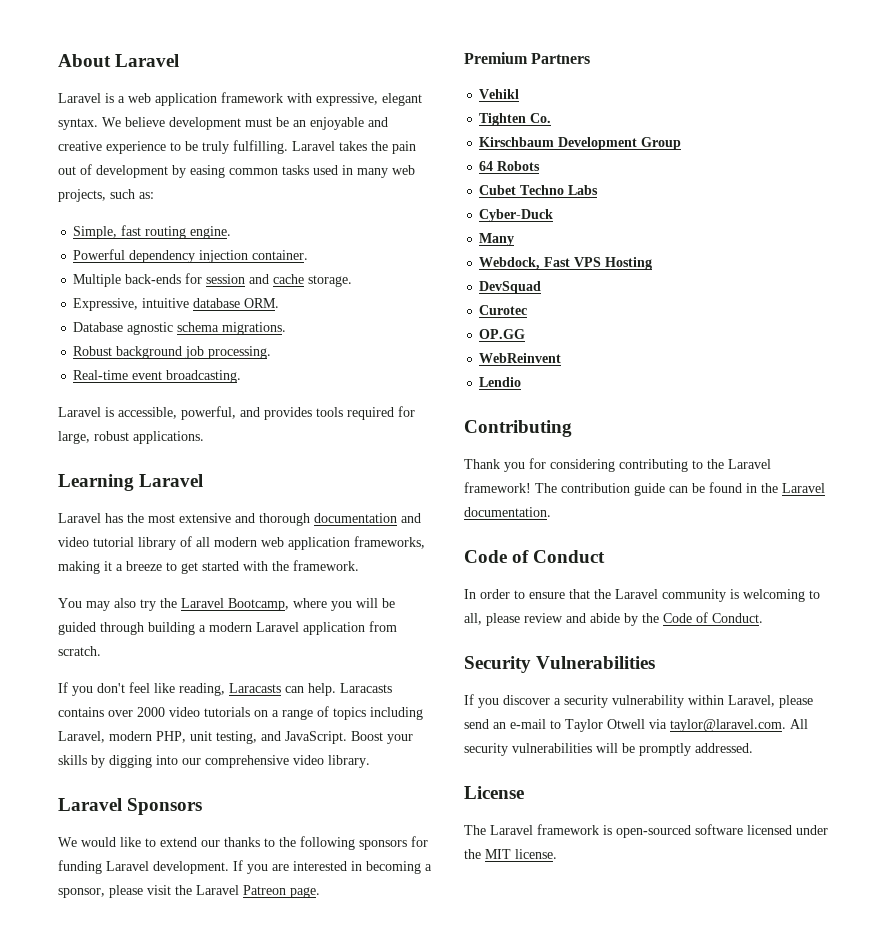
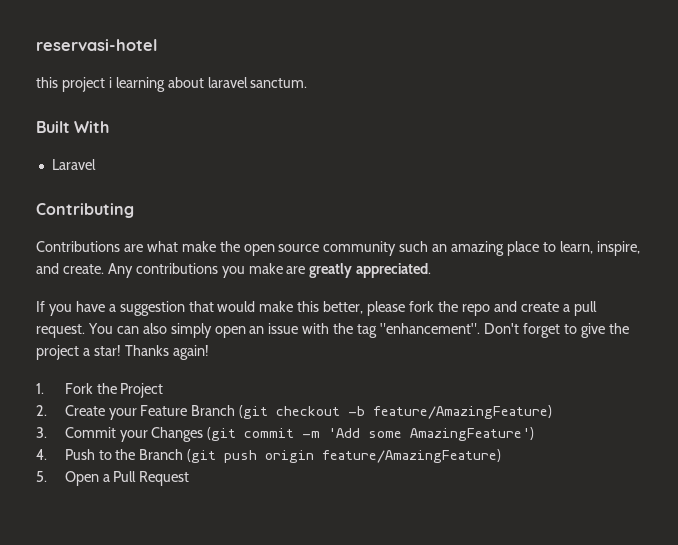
- About Laravel
- Laravel is a web application framework with expressive, elegant syntax. We believe development must be an enjoyable and creative experience to be truly fulfilling. Laravel takes the pain out of development by easing common tasks used in many web projects, such as:
- Simple, fast routing engine.
- Powerful dependency injection container.
- Multiple back-ends for session and cache storage.
- Expressive, intuitive database ORM.
- Database agnostic schema migrations.
- Robust background job processing.
- Real-time event broadcasting.
- Laravel is accessible, powerful, and provides tools required for large, robust applications.
- Learning Laravel
- Laravel has the most extensive and thorough documentation and video tutorial library of all modern web application frameworks, making it a breeze to get started with the framework.
- You may also try the Laravel Bootcamp, where you will be guided through building a modern Laravel application from scratch.
- If you don't feel like reading, Laracasts can help. Laracasts contains over 2000 video tutorials on a range of topics including Laravel, modern PHP, unit testing, and JavaScript. Boost your skills by digging into our comprehensive video library.
- Laravel Sponsors
- We would like to extend our thanks to the following sponsors for funding Laravel development. If you are interested in becoming a sponsor, please visit the Laravel Patreon page.
- Premium Partners
- Vehikl
- Tighten Co.
- Kirschbaum Development Group
- 64 Robots
- Cubet Techno Labs
- Cyber-Duck
- Many
- Webdock, Fast VPS Hosting
- DevSquad
- Curotec
- OP.GG
- WebReinvent
- Lendio
+ reservasi-hotel
+ this project i learning about laravel sanctum.
+ Built With
+ Laravel
  Contributing
- Thank you for considering contributing to the Laravel framework! The contribution guide can be found in the Laravel documentation.
- Code of Conduct
- In order to ensure that the Laravel community is welcoming to all, please review and abide by the Code of Conduct.
- Security Vulnerabilities
- If you discover a security vulnerability within Laravel, please send an e-mail to Taylor Otwell via taylor@laravel.com. All security vulnerabilities will be promptly addressed.
- License
- The Laravel framework is open-sourced software licensed under the MIT license.
+ Contributions are what make the open source community such an amazing place to learn, inspire, and create. Any contributions you make are greatly appreciated.
+ If you have a suggestion that would make this better, please fork the repo and create a pull request. You can also simply open an issue with the tag "enhancement". Don't forget to give the project a star! Thanks again!
+ 1. Fork the Project
+ 2. Create your Feature Branch (git checkout -b feature/AmazingFeature)
+ 3. Commit your Changes (git commit -m 'Add some AmazingFeature')
+ 4. Push to the Branch (git push origin feature/AmazingFeature)
+ 5. Open a Pull Request

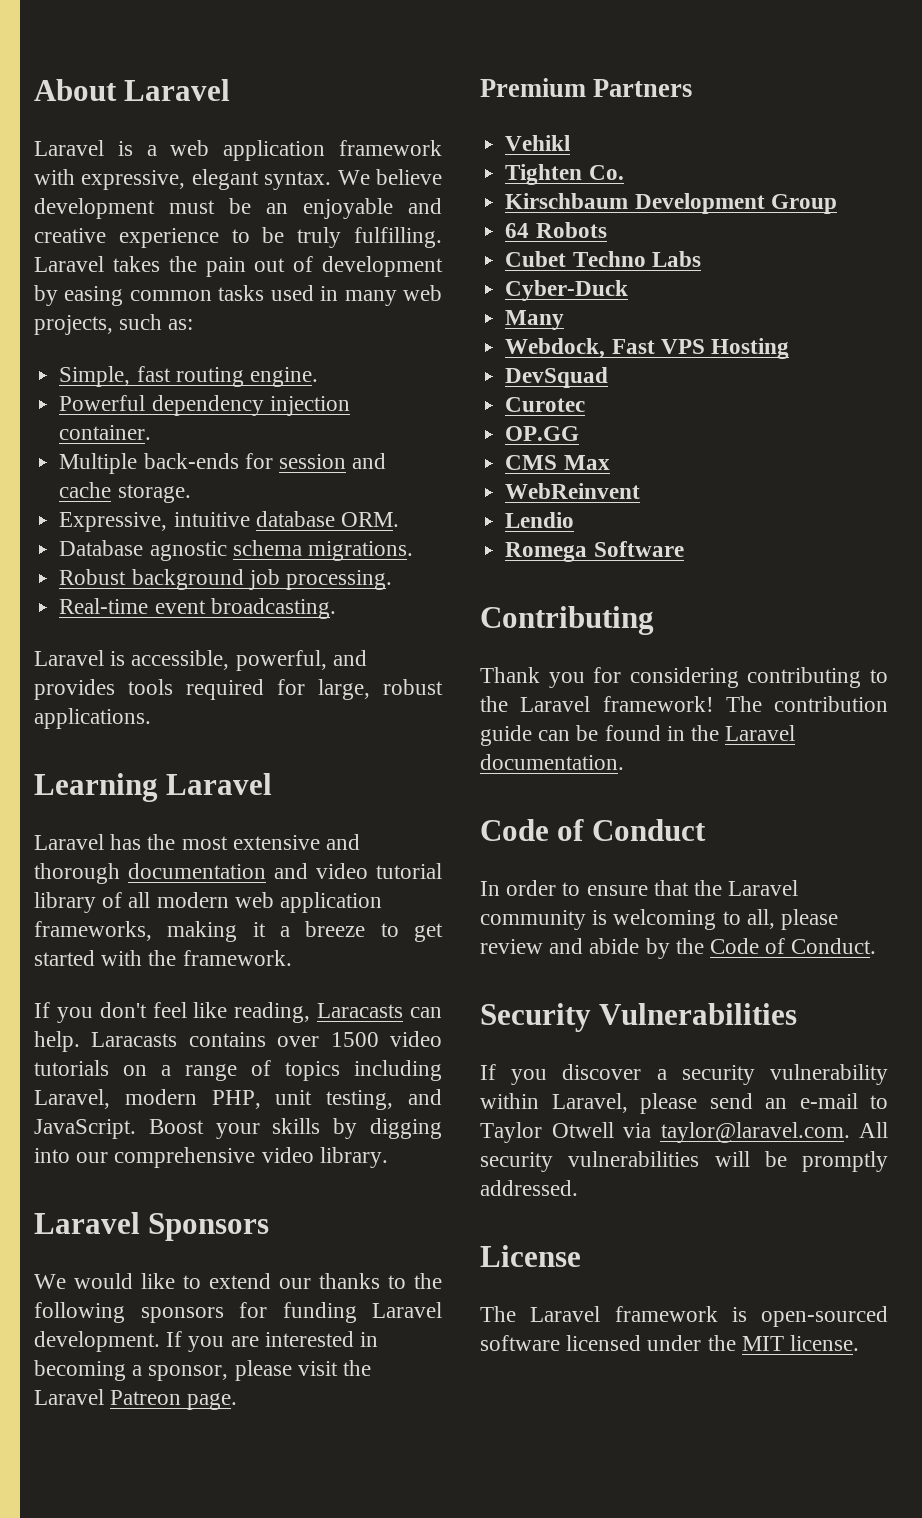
- reservasi-hotel
- this project i learning about laravel sanctum.
- Built With
- Laravel
+ About Laravel
+ Laravel is a web application framework with expressive, elegant syntax. We believe development must be an enjoyable and creative experience to be truly fulfilling. Laravel takes the pain out of development by easing common tasks used in many web projects, such as:
+ Simple, fast routing engine.
+ Powerful dependency injection container.
+ Multiple back-ends for session and cache storage.
+ Expressive, intuitive database ORM.
+ Database agnostic schema migrations.
+ Robust background job processing.
+ Real-time event broadcasting.
+ Laravel is accessible, powerful, and provides tools required for large, robust applications.
+ Learning Laravel
+ Laravel has the most extensive and thorough documentation and video tutorial library of all modern web application frameworks, making it a breeze to get started with the framework.
+ If you don't feel like reading, Laracasts can help. Laracasts contains over 1500 video tutorials on a range of topics including Laravel, modern PHP, unit testing, and JavaScript. Boost your skills by digging into our comprehensive video library.
+ Laravel Sponsors
+ We would like to extend our thanks to the following sponsors for funding Laravel development. If you are interested in becoming a sponsor, please visit the Laravel Patreon page.
+ Premium Partners
+ Vehikl
+ Tighten Co.
+ Kirschbaum Development Group
+ 64 Robots
+ Cubet Techno Labs
+ Cyber-Duck
+ Many
+ Webdock, Fast VPS Hosting
+ DevSquad
+ Curotec
+ OP.GG
+ CMS Max
+ WebReinvent
+ Lendio
+ Romega Software
  Contributing
- Contributions are what make the open source community such an amazing place to learn, inspire, and create. Any contributions you make are greatly appreciated.
- If you have a suggestion that would make this better, please fork the repo and create a pull request. You can also simply open an issue with the tag "enhancement". Don't forget to give the project a star! Thanks again!
- 1. Fork the Project
- 2. Create your Feature Branch (git checkout -b feature/AmazingFeature)
- 3. Commit your Changes (git commit -m 'Add some AmazingFeature')
- 4. Push to the Branch (git push origin feature/AmazingFeature)
- 5. Open a Pull Request
+ Thank you for considering contributing to the Laravel framework! The contribution guide can be found in the Laravel documentation.
+ Code of Conduct
+ In order to ensure that the Laravel community is welcoming to all, please review and abide by the Code of Conduct.
+ Security Vulnerabilities
+ If you discover a security vulnerability within Laravel, please send an e-mail to Taylor Otwell via taylor@laravel.com. All security vulnerabilities will be promptly addressed.
+ License
+ The Laravel framework is open-sourced software licensed under the MIT license.

